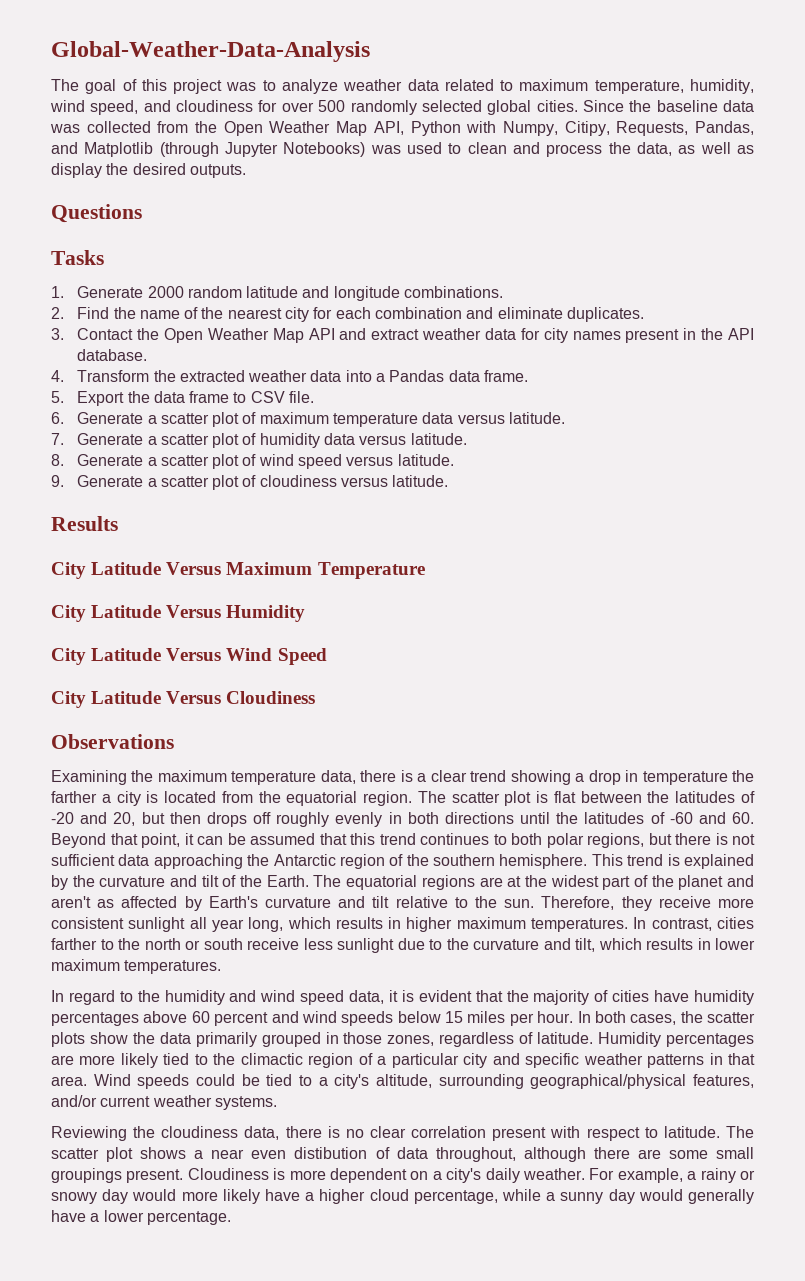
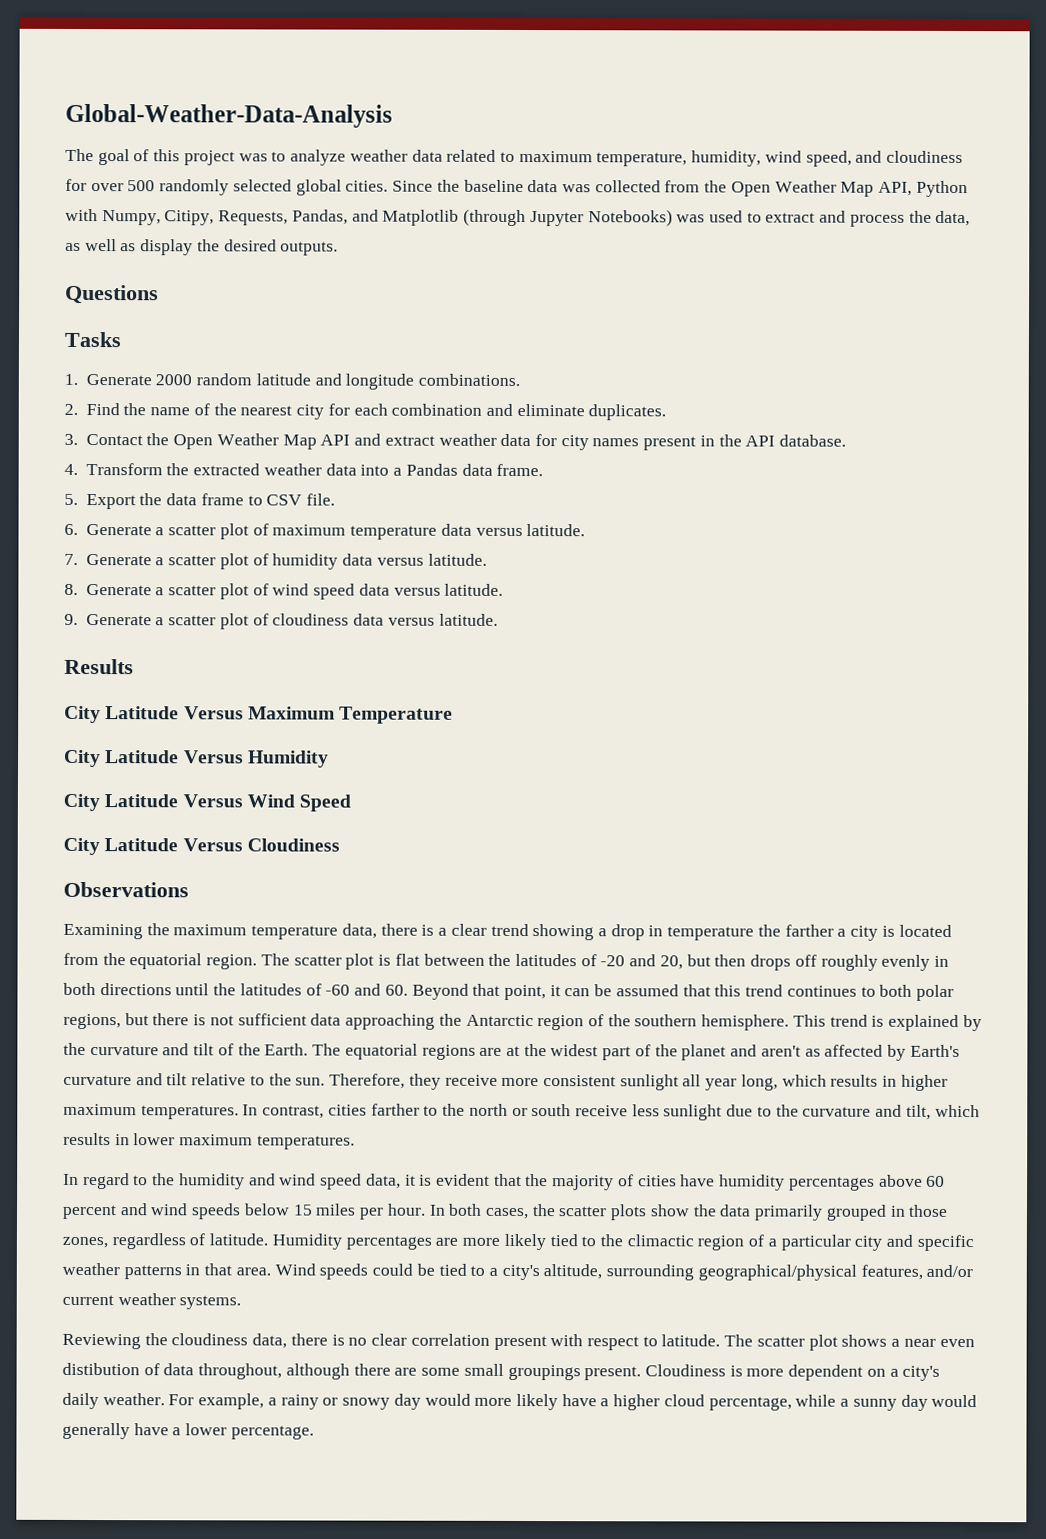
- Since the baseline data was collected from the Open Weather Map API, Python with Numpy, Citipy, Requests, Pandas, and Matplotlib (through Jupyter Notebooks) was used to clean and process the data, as well as display the desired outputs.
+ Since the baseline data was collected from the Open Weather Map API, Python with Numpy, Citipy, Requests, Pandas, and Matplotlib (through Jupyter Notebooks) was used to extract and process the data, as well as display the desired outputs.
- 8. Generate a scatter plot of wind speed versus latitude.
+ 8. Generate a scatter plot of wind speed data versus latitude.
- 9. Generate a scatter plot of cloudiness versus latitude.
+ 9. Generate a scatter plot of cloudiness data versus latitude.

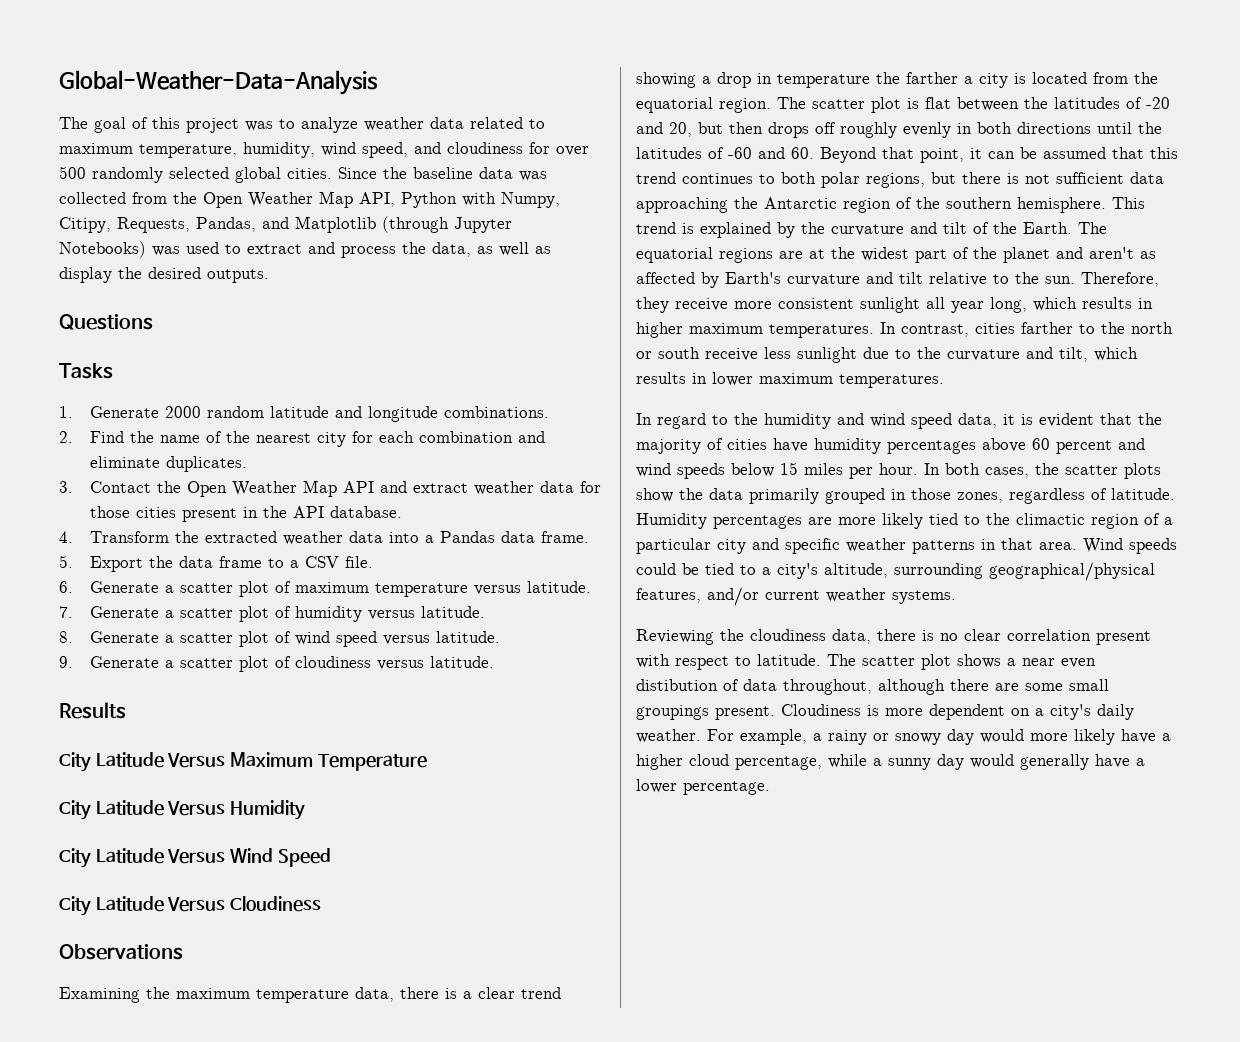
- 3. Contact the Open Weather Map API and extract weather data for city names present in the API database.
+ 3. Contact the Open Weather Map API and extract weather data for those cities present in the API database.
- 5. Export the data frame to CSV file.
+ 5. Export the data frame to a CSV file.
- 6. Generate a scatter plot of maximum temperature data versus latitude.
+ 6. Generate a scatter plot of maximum temperature versus latitude.
- 7. Generate a scatter plot of humidity data versus latitude.
+ 7. Generate a scatter plot of humidity versus latitude.
- 8. Generate a scatter plot of wind speed data versus latitude.
+ 8. Generate a scatter plot of wind speed versus latitude.
- 9. Generate a scatter plot of cloudiness data versus latitude.
+ 9. Generate a scatter plot of cloudiness versus latitude.

